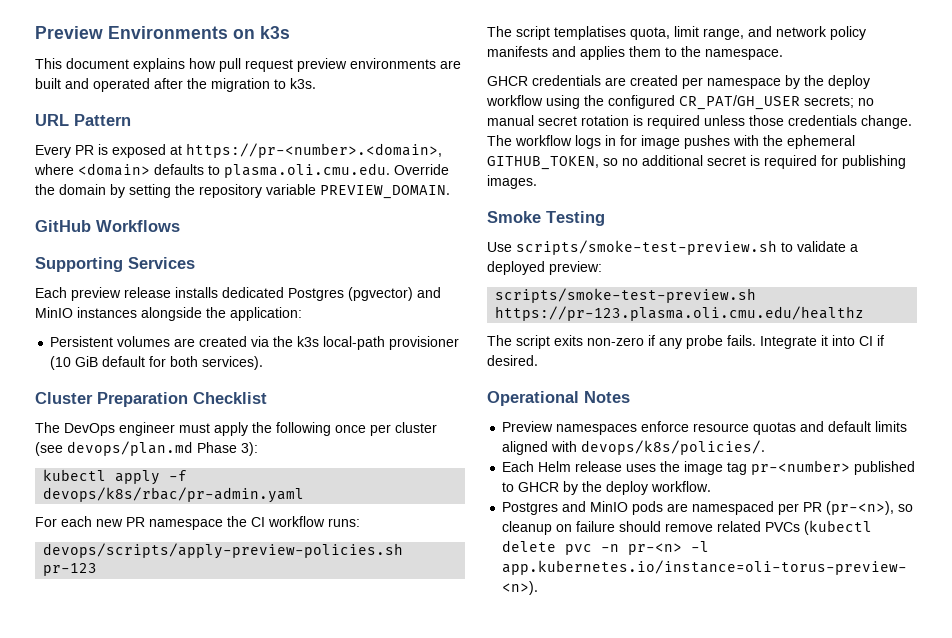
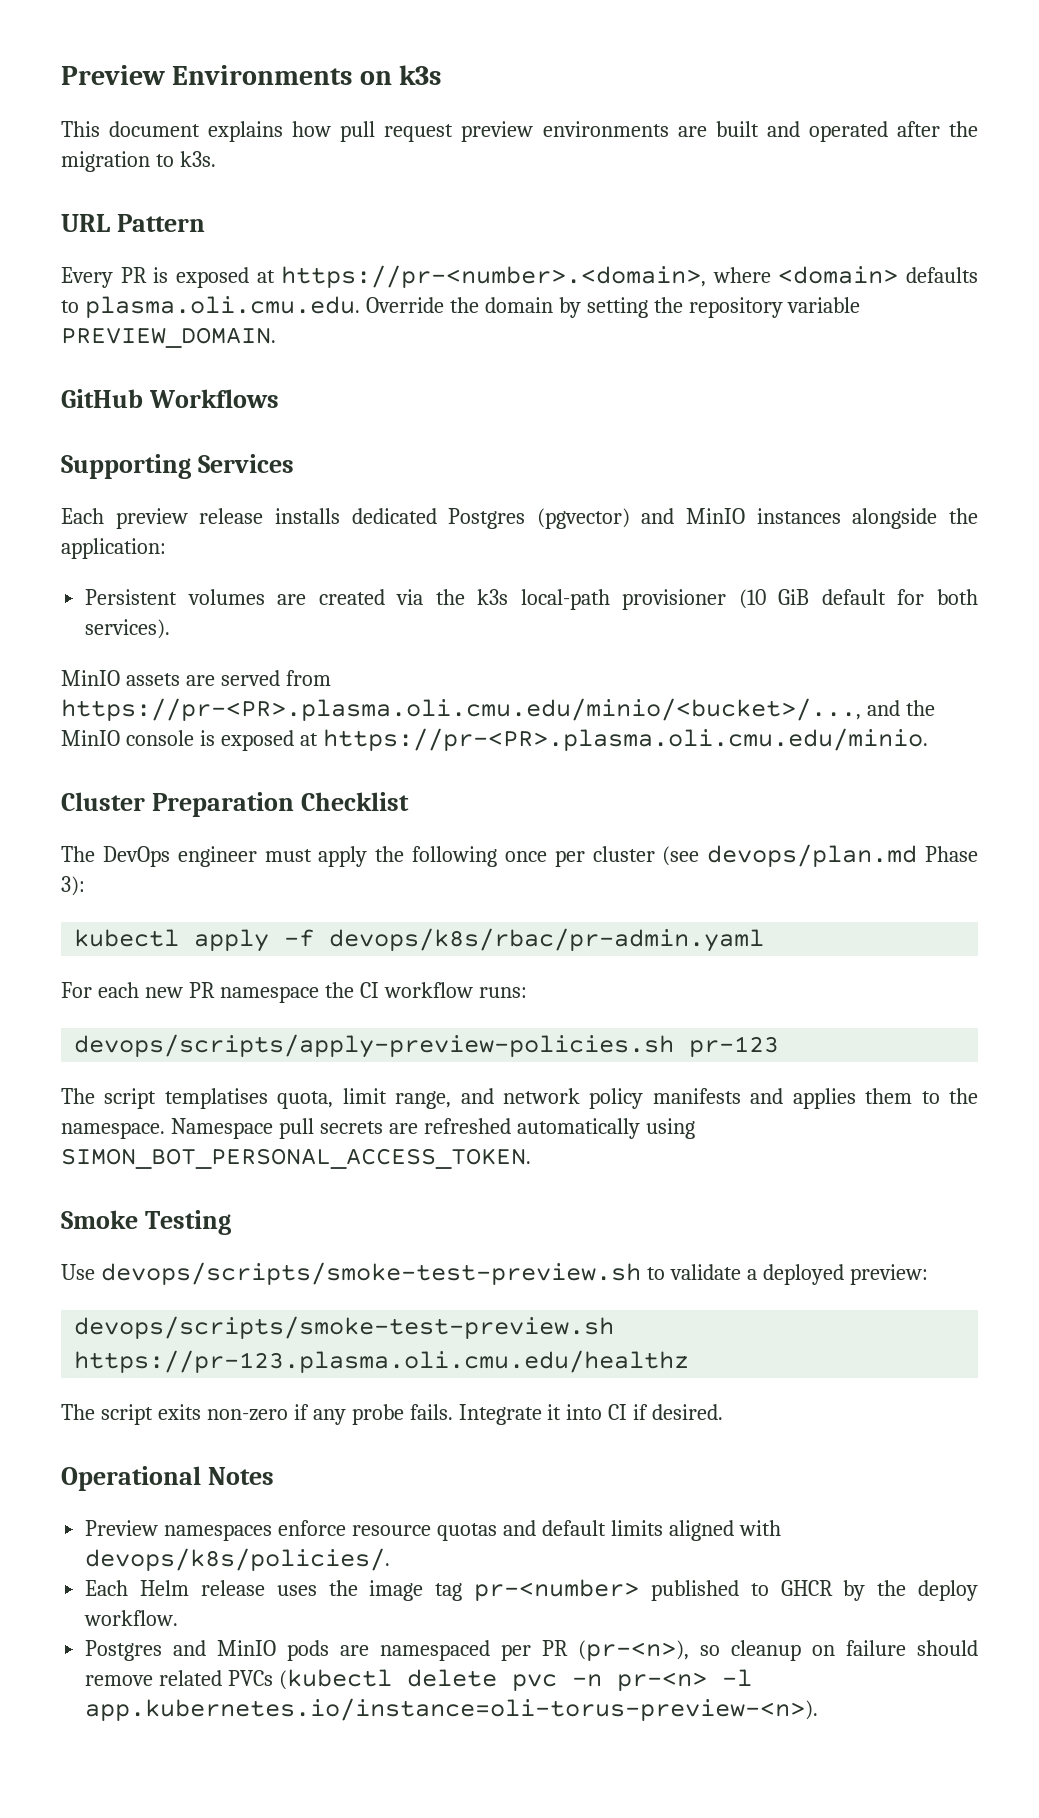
+ MinIO assets are served from https://pr-<PR>.plasma.oli.cmu.edu/minio/<bucket>/..., and the MinIO console is exposed at https://pr-<PR>.plasma.oli.cmu.edu/minio.
- The script templatises quota, limit range, and network policy manifests and applies them to the namespace.
- GHCR credentials are created per namespace by the deploy workflow using the configured CR_PAT/GH_USER secrets; no manual secret rotation is required unless those credentials change. The workflow logs in for image pushes with the ephemeral GITHUB_TOKEN, so no additional secret is required for publishing images.
+ The script templatises quota, limit range, and network policy manifests and applies them to the namespace. Namespace pull secrets are refreshed automatically using SIMON_BOT_PERSONAL_ACCESS_TOKEN.
- Use scripts/smoke-test-preview.sh to validate a deployed preview:
+ Use devops/scripts/smoke-test-preview.sh to validate a deployed preview:
- scripts/smoke-test-preview.sh https://pr-123.plasma.oli.cmu.edu/healthz
+ devops/scripts/smoke-test-preview.sh https://pr-123.plasma.oli.cmu.edu/healthz

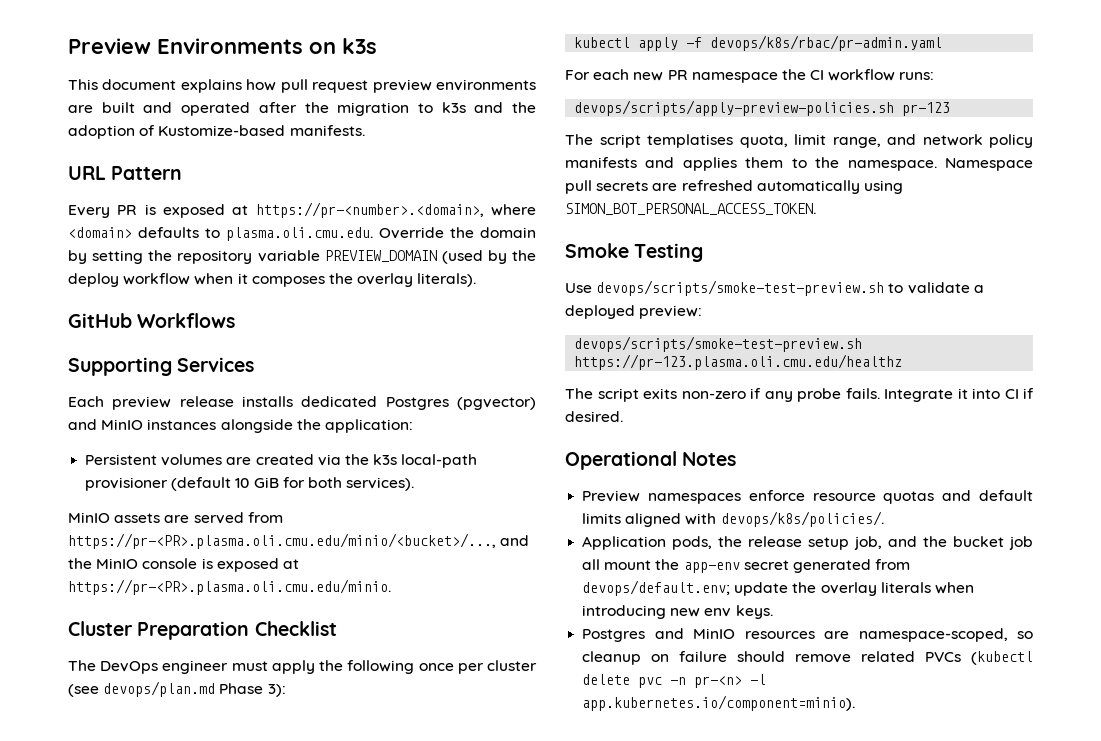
- This document explains how pull request preview environments are built and operated after the migration to k3s.
+ This document explains how pull request preview environments are built and operated after the migration to k3s and the adoption of Kustomize-based manifests.
- Every PR is exposed at https://pr-<number>.<domain>, where <domain> defaults to plasma.oli.cmu.edu. Override the domain by setting the repository variable PREVIEW_DOMAIN.
+ Every PR is exposed at https://pr-<number>.<domain>, where <domain> defaults to plasma.oli.cmu.edu. Override the domain by setting the repository variable PREVIEW_DOMAIN (used by the deploy workflow when it composes the overlay literals).
- Persistent volumes are created via the k3s local-path provisioner (10 GiB default for both services).
+ Persistent volumes are created via the k3s local-path provisioner (default 10 GiB for both services).
- Each Helm release uses the image tag pr-<number> published to GHCR by the deploy workflow.
- Postgres and MinIO pods are namespaced per PR (pr-<n>), so cleanup on failure should remove related PVCs (kubectl delete pvc -n pr-<n> -l app.kubernetes.io/instance=oli-torus-preview-<n>).
+ Application pods, the release setup job, and the bucket job all mount the app-env secret generated from devops/default.env; update the overlay literals when introducing new env keys.
+ Postgres and MinIO resources are namespace-scoped, so cleanup on failure should remove related PVCs (kubectl delete pvc -n pr-<n> -l app.kubernetes.io/component=minio).

